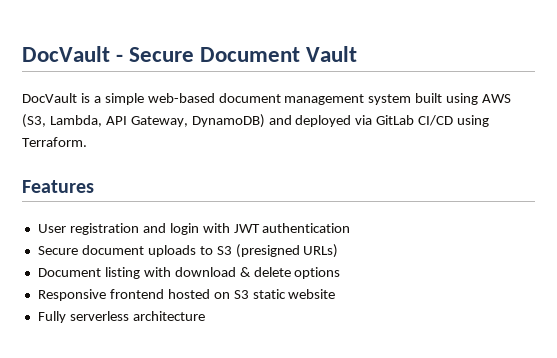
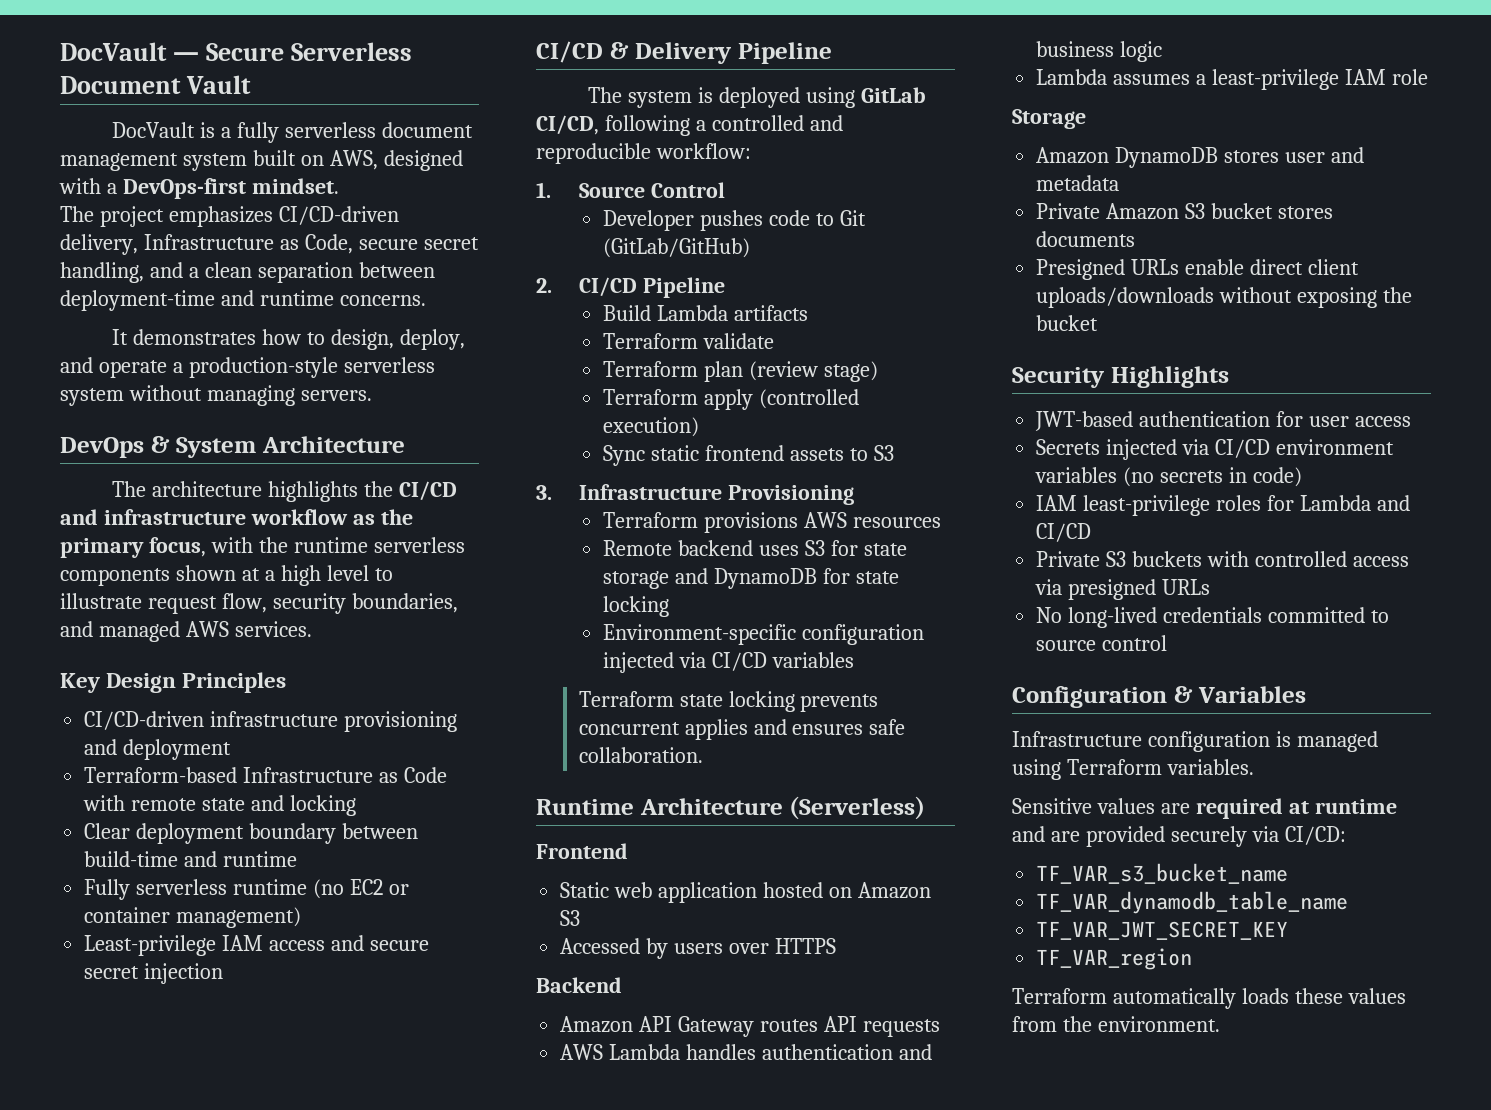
- DocVault - Secure Document Vault
+ DocVault — Secure Serverless Document Vault
- DocVault is a simple web-based document management system built using AWS (S3, Lambda, API Gateway, DynamoDB) and deployed via GitLab CI/CD using Terraform.
- Features
- User registration and login with JWT authentication
- Secure document uploads to S3 (presigned URLs)
- Document listing with download & delete options
- Responsive frontend hosted on S3 static website
- Fully serverless architecture
+ DocVault is a fully serverless document management system built on AWS, designed with a DevOps-first mindset.
+ The project emphasizes CI/CD-driven delivery, Infrastructure as Code, secure secret handling, and a clean separation between deployment-time and runtime concerns.
+ It demonstrates how to design, deploy, and operate a production-style serverless system without managing servers.
+ DevOps & System Architecture
+ The architecture highlights the CI/CD and infrastructure workflow as the primary focus, with the runtime serverless components shown at a high level to illustrate request flow, security boundaries, and managed AWS services.
+ Key Design Principles
+ CI/CD-driven infrastructure provisioning and deployment
+ Terraform-based Infrastructure as Code with remote state and locking
+ Clear deployment boundary between build-time and runtime
+ Fully serverless runtime (no EC2 or container management)
+ Least-privilege IAM access and secure secret injection
+ CI/CD & Delivery Pipeline
+ The system is deployed using GitLab CI/CD, following a controlled and reproducible workflow:
+ 1. Source Control
+ Developer pushes code to Git (GitLab/GitHub)
+ 2. CI/CD Pipeline
+ Build Lambda artifacts
+ Terraform validate
+ Terraform plan (review stage)
+ Terraform apply (controlled execution)
+ Sync static frontend assets to S3
+ 3. Infrastructure Provisioning
+ Terraform provisions AWS resources
+ Remote backend uses S3 for state storage and DynamoDB for state locking
+ Environment-specific configuration injected via CI/CD variables
+ Terraform state locking prevents concurrent applies and ensures safe collaboration.
+ Runtime Architecture (Serverless)
+ Frontend
+ Static web application hosted on Amazon S3
+ Accessed by users over HTTPS
+ Backend
+ Amazon API Gateway routes API requests
+ AWS Lambda handles authentication and business logic
+ Lambda assumes a least-privilege IAM role
+ Storage
+ Amazon DynamoDB stores user and metadata
+ Private Amazon S3 bucket stores documents
+ Presigned URLs enable direct client uploads/downloads without exposing the bucket
+ Security Highlights
+ JWT-based authentication for user access
+ Secrets injected via CI/CD environment variables (no secrets in code)
+ IAM least-privilege roles for Lambda and CI/CD
+ Private S3 buckets with controlled access via presigned URLs
+ No long-lived credentials committed to source control
+ Configuration & Variables
+ Infrastructure configuration is managed using Terraform variables.
+ Sensitive values are required at runtime and are provided securely via CI/CD:
+ TF_VAR_s3_bucket_name
+ TF_VAR_dynamodb_table_name
+ TF_VAR_JWT_SECRET_KEY
+ TF_VAR_region
+ Terraform automatically loads these values from the environment.

